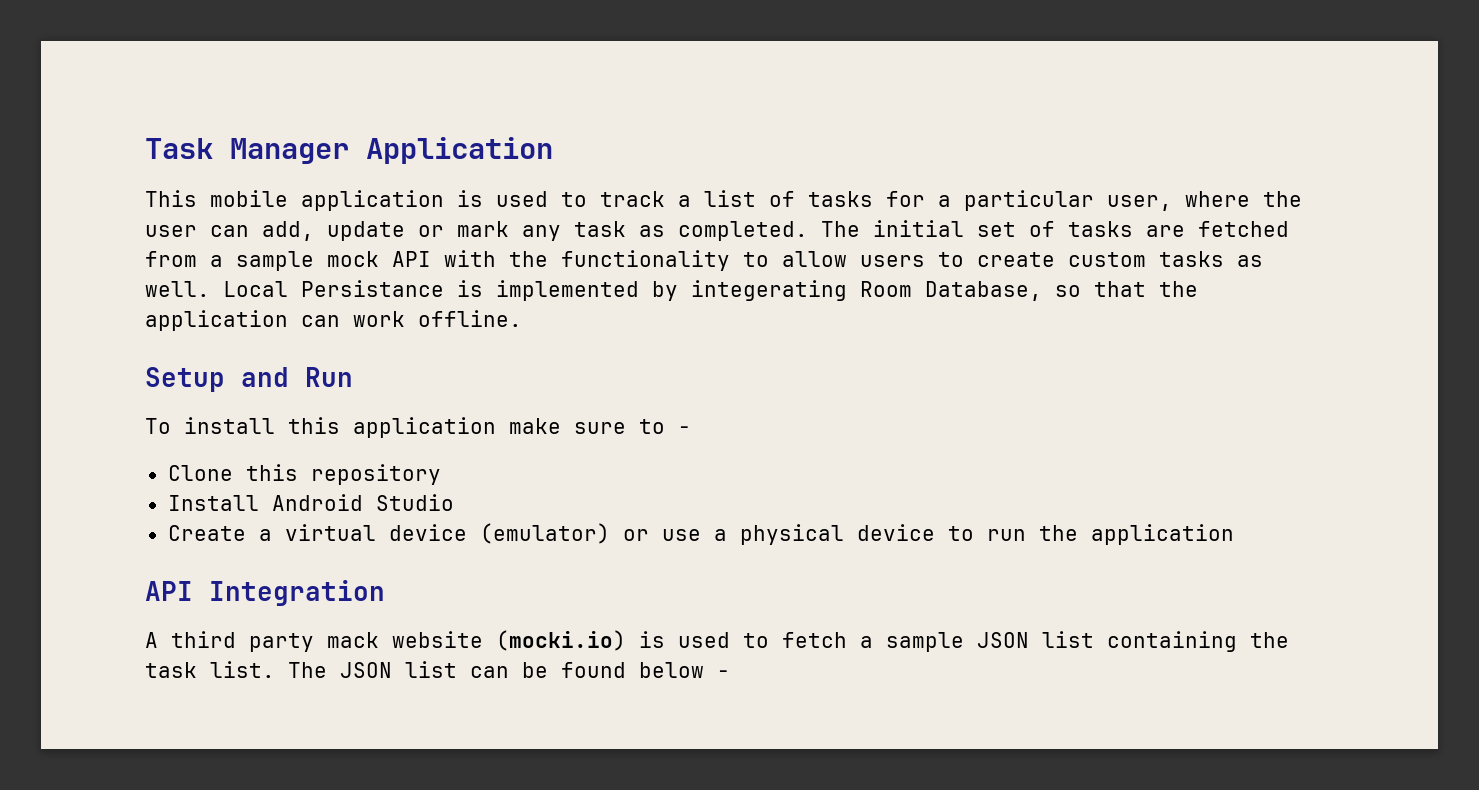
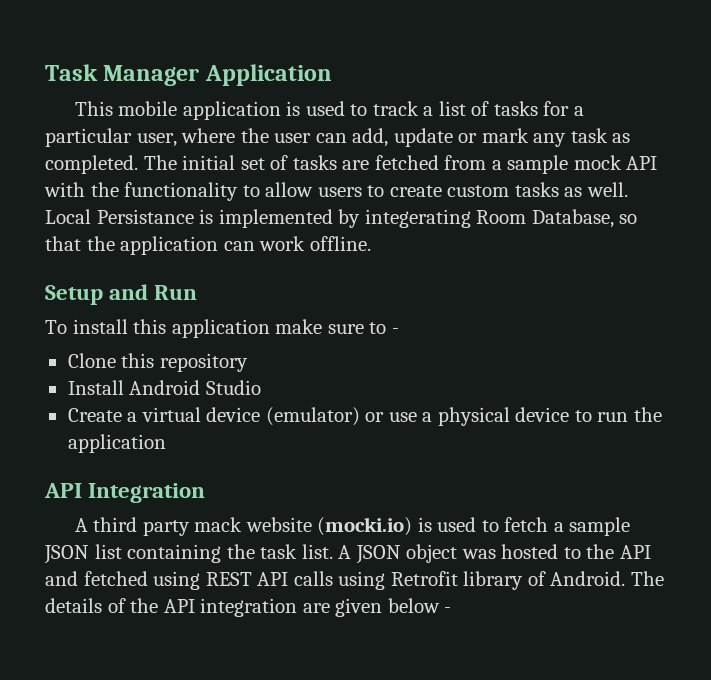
- The JSON list can be found below -
+ A JSON object was hosted to the API and fetched using REST API calls using Retrofit library of Android. The details of the API integration are given below -

